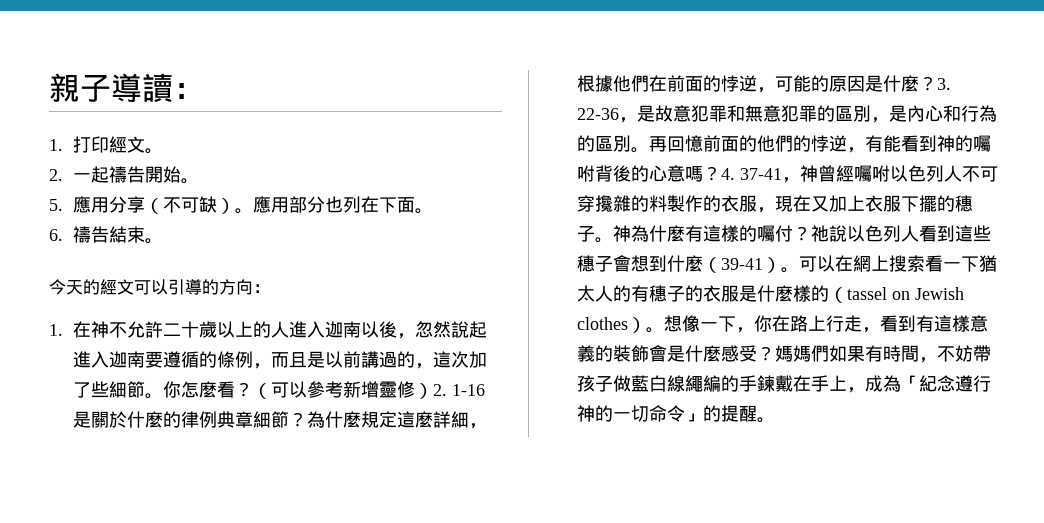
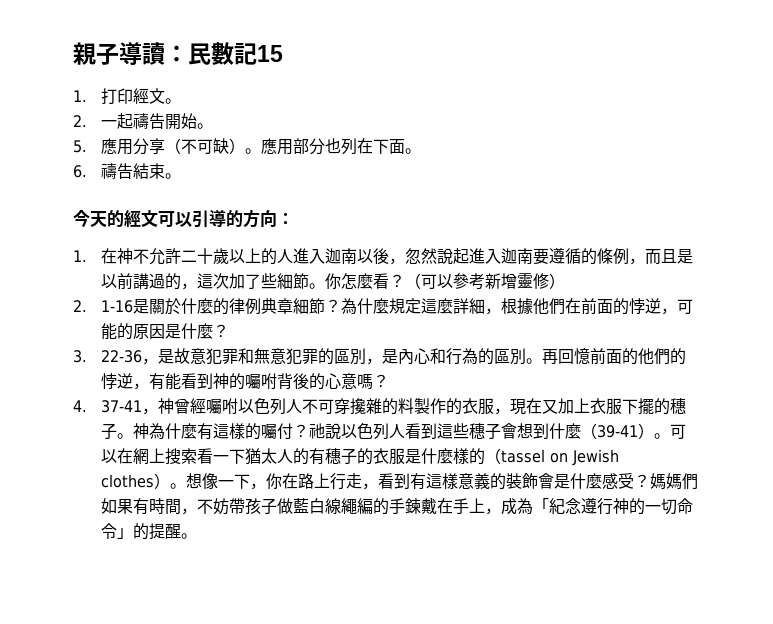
- 親子導讀：
+ 親子導讀：民數記15
- （可以參考新增靈修）2. 1-16是關於什麼的律例典章細節？
+ （可以參考新增靈修）
+ 2. 1-16是關於什麼的律例典章細節？
- 為什麼規定這麼詳細，根據他們在前面的悖逆，可能的原因是什麼？3. 22-36，是故意犯罪和無意犯罪的區別，是內心和行為的區別。
+ 為什麼規定這麼詳細，根據他們在前面的悖逆，可能的原因是什麼？
+ 3. 22-36，是故意犯罪和無意犯罪的區別，是內心和行為的區別。
- 再回憶前面的他們的悖逆，有能看到神的囑咐背後的心意嗎？4. 37-41，神曾經囑咐以色列人不可穿攙雜的料製作的衣服，現在又加上衣服下擺的穗子。
+ 再回憶前面的他們的悖逆，有能看到神的囑咐背後的心意嗎？
+ 4. 37-41，神曾經囑咐以色列人不可穿攙雜的料製作的衣服，現在又加上衣服下擺的穗子。

